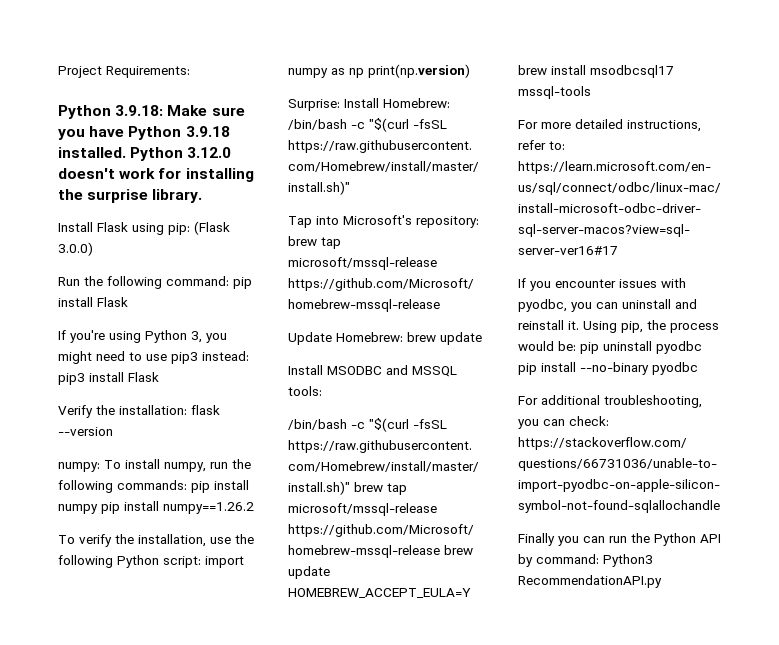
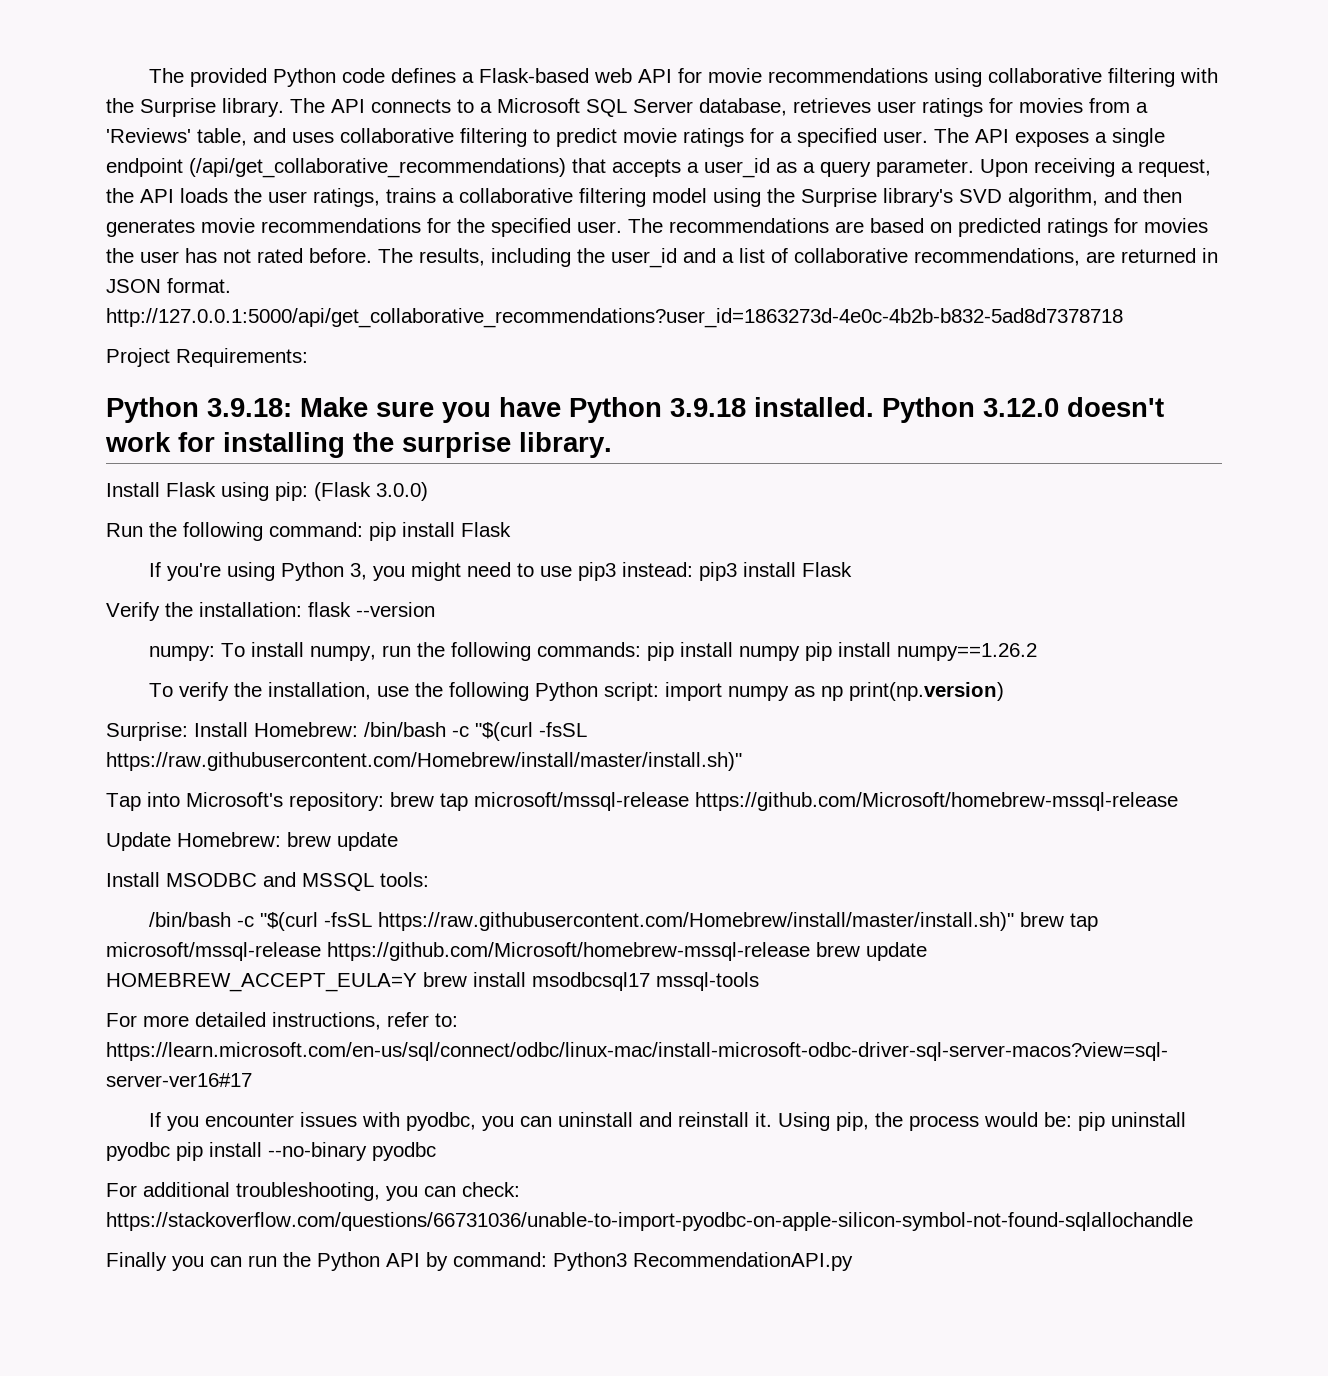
+ The provided Python code defines a Flask-based web API for movie recommendations using collaborative filtering with the Surprise library. The API connects to a Microsoft SQL Server database, retrieves user ratings for movies from a 'Reviews' table, and uses collaborative filtering to predict movie ratings for a specified user. The API exposes a single endpoint (/api/get_collaborative_recommendations) that accepts a user_id as a query parameter. Upon receiving a request, the API loads the user ratings, trains a collaborative filtering model using the Surprise library's SVD algorithm, and then generates movie recommendations for the specified user. The recommendations are based on predicted ratings for movies the user has not rated before. The results, including the user_id and a list of collaborative recommendations, are returned in JSON format. http://127.0.0.1:5000/api/get_collaborative_recommendations?user_id=1863273d-4e0c-4b2b-b832-5ad8d7378718

